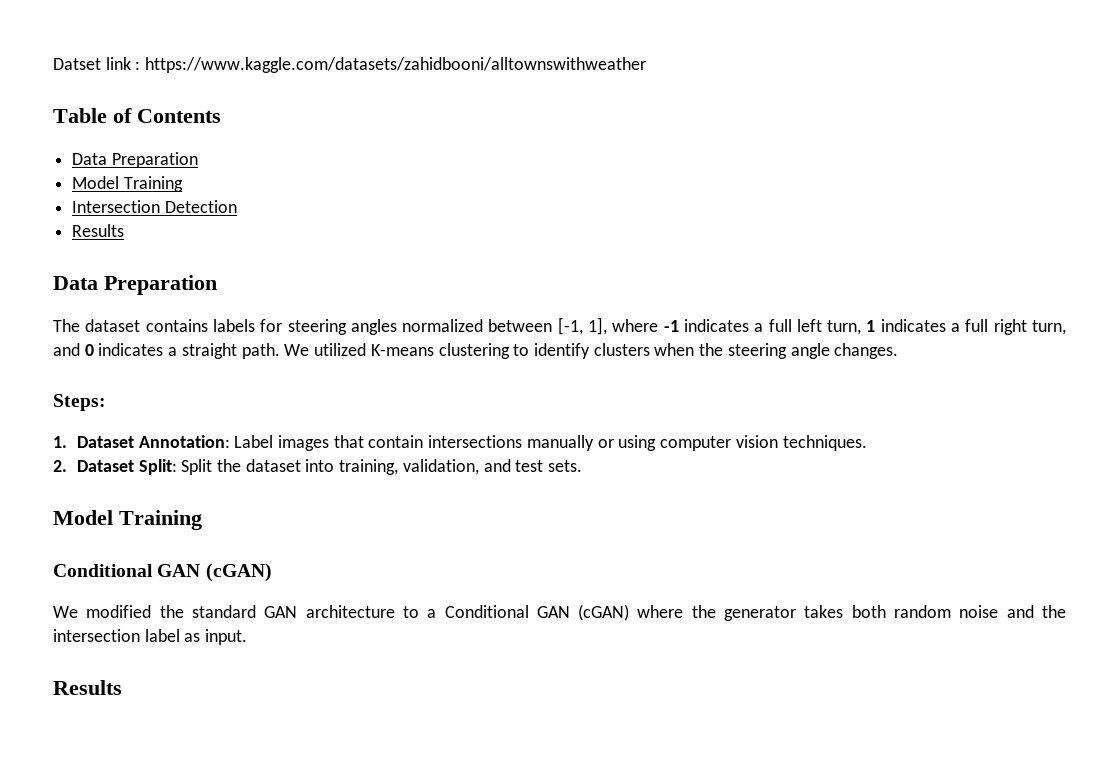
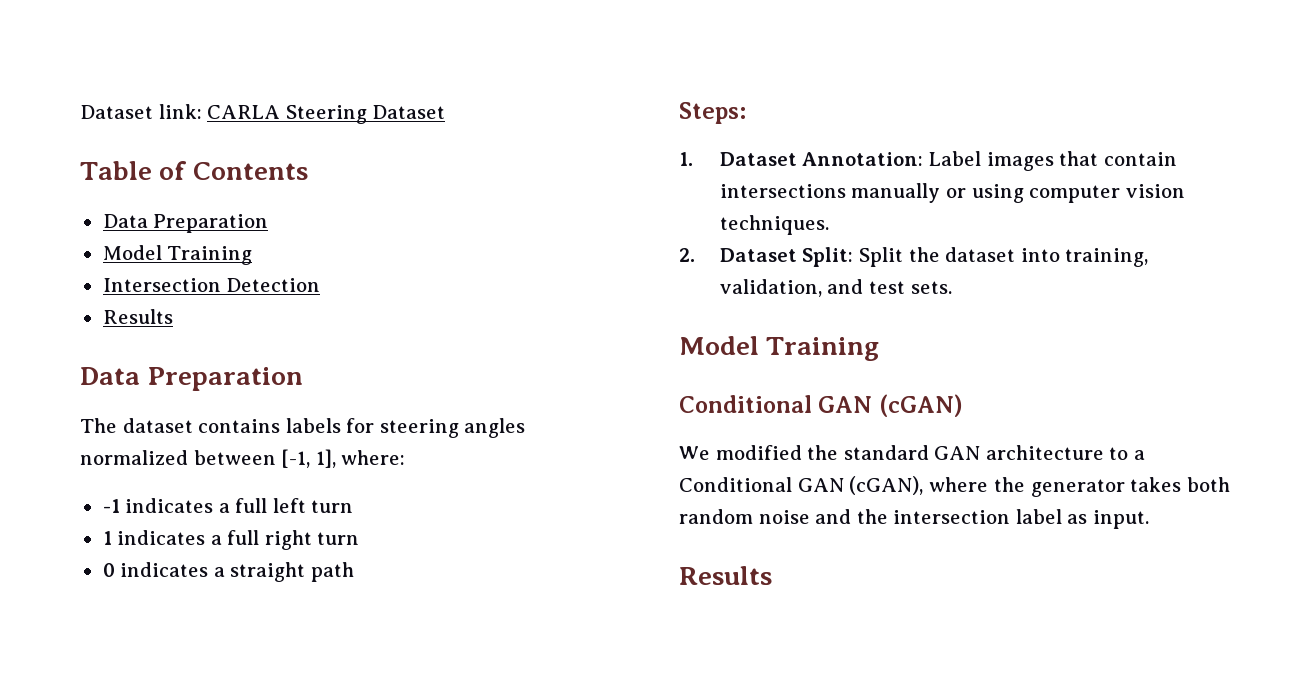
- Datset link : https://www.kaggle.com/datasets/zahidbooni/alltownswithweather
+ Dataset link: CARLA Steering Dataset
- The dataset contains labels for steering angles normalized between [-1, 1], where -1 indicates a full left turn, 1 indicates a full right turn, and 0 indicates a straight path. We utilized K-means clustering to identify clusters when the steering angle changes.
+ The dataset contains labels for steering angles normalized between [-1, 1], where:
+ -1 indicates a full left turn
+ 1 indicates a full right turn
+ 0 indicates a straight path
- We modified the standard GAN architecture to a Conditional GAN (cGAN) where the generator takes both random noise and the intersection label as input.
+ We modified the standard GAN architecture to a Conditional GAN (cGAN), where the generator takes both random noise and the intersection label as input.

